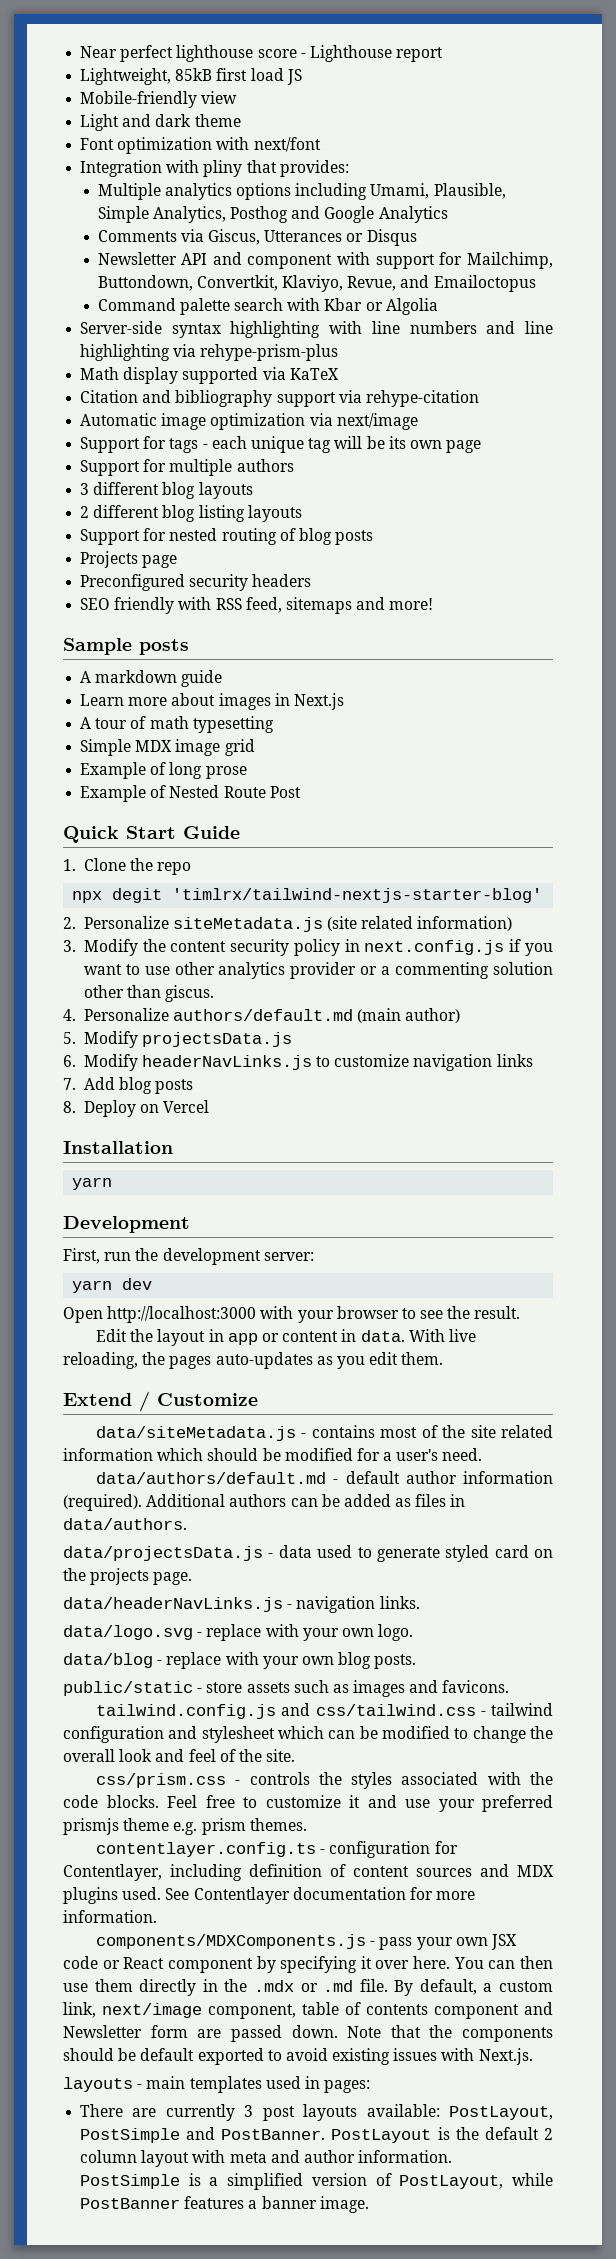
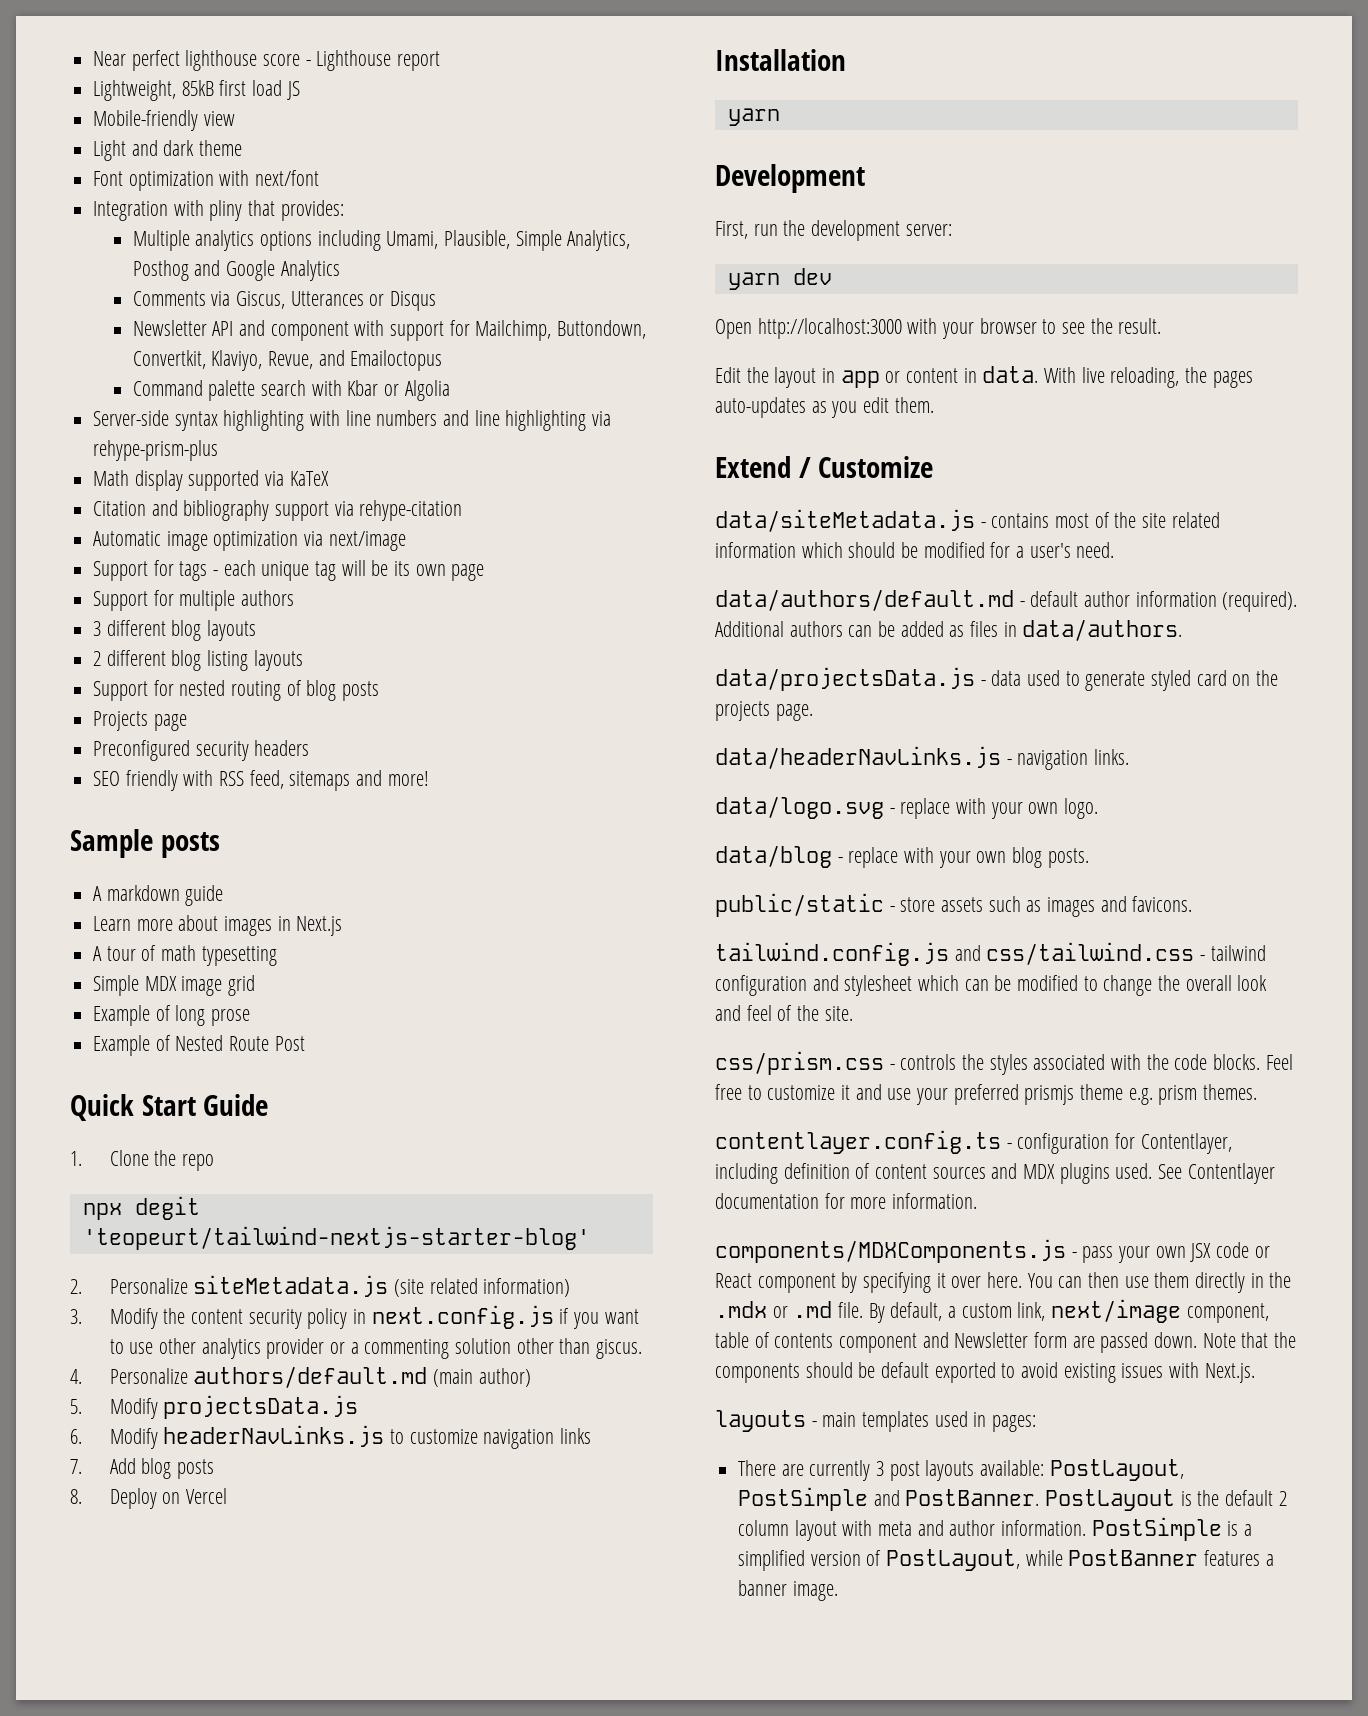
- npx degit 'timlrx/tailwind-nextjs-starter-blog'
+ npx degit 'teopeurt/tailwind-nextjs-starter-blog'

